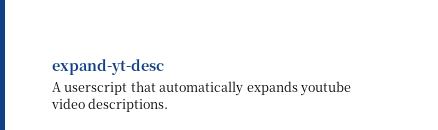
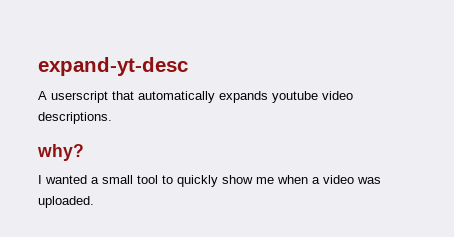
+ why?
+ I wanted a small tool to quickly show me when a video was uploaded.

